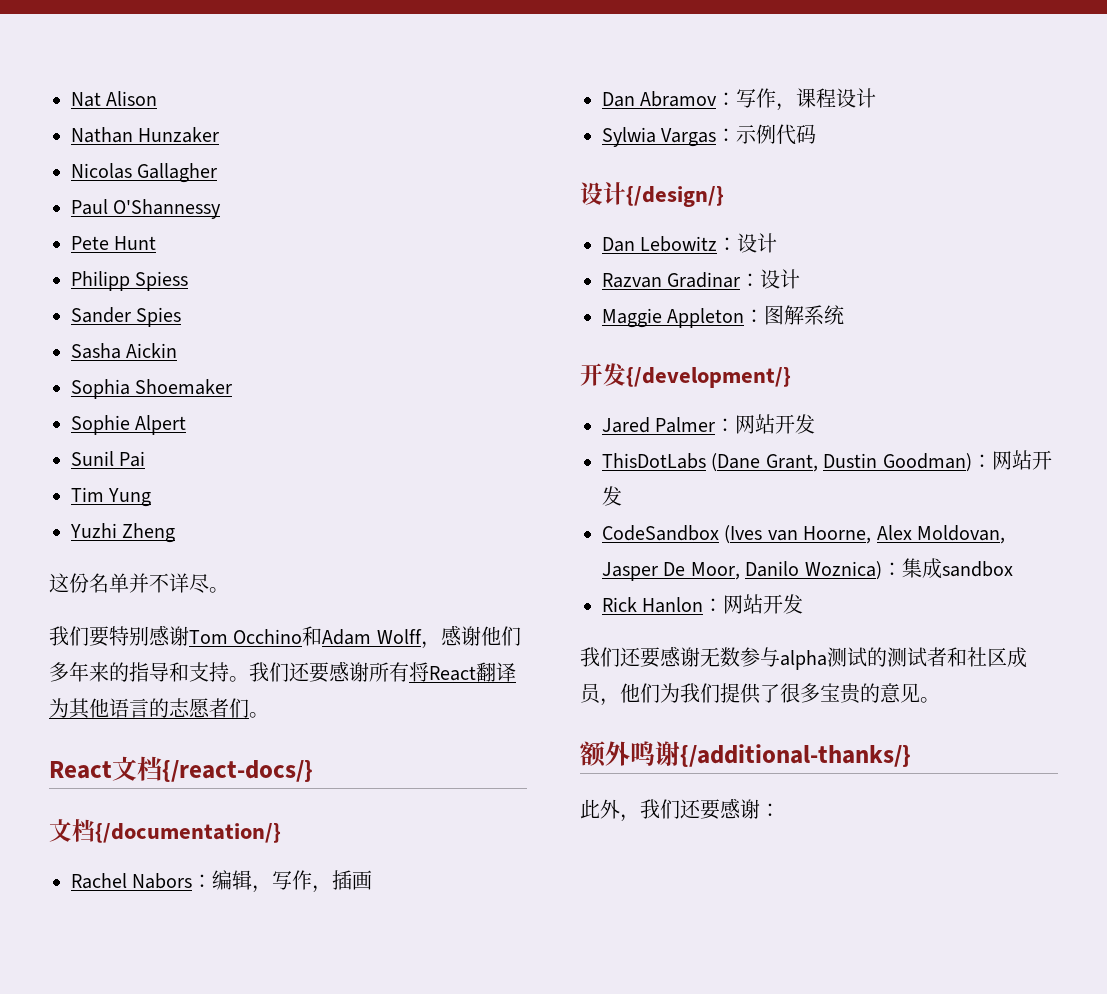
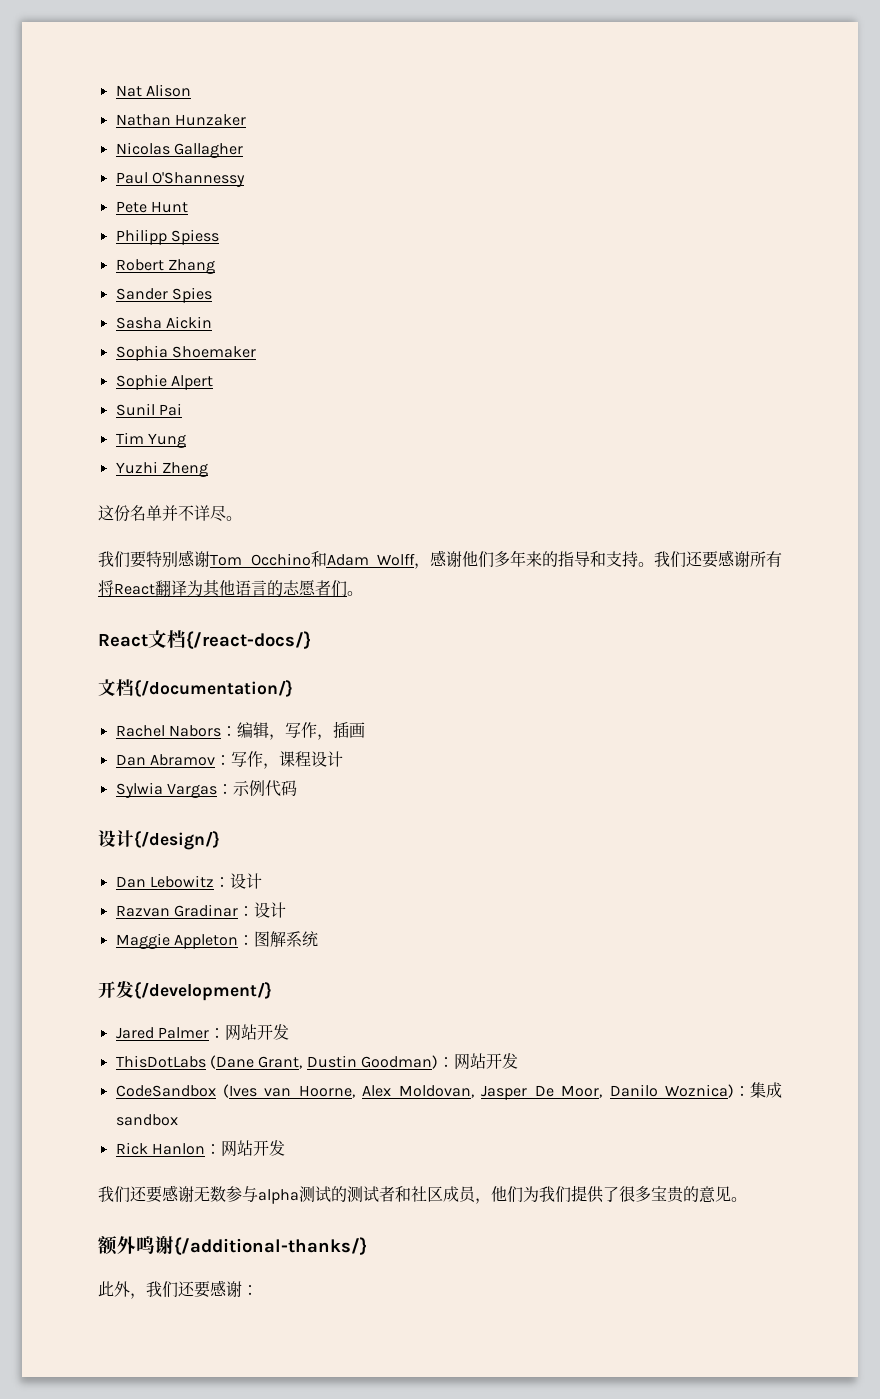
+ Robert Zhang

